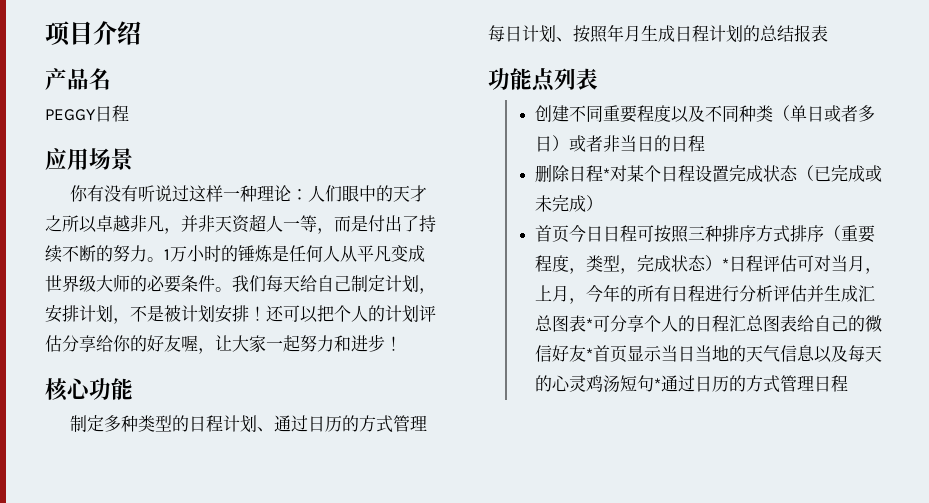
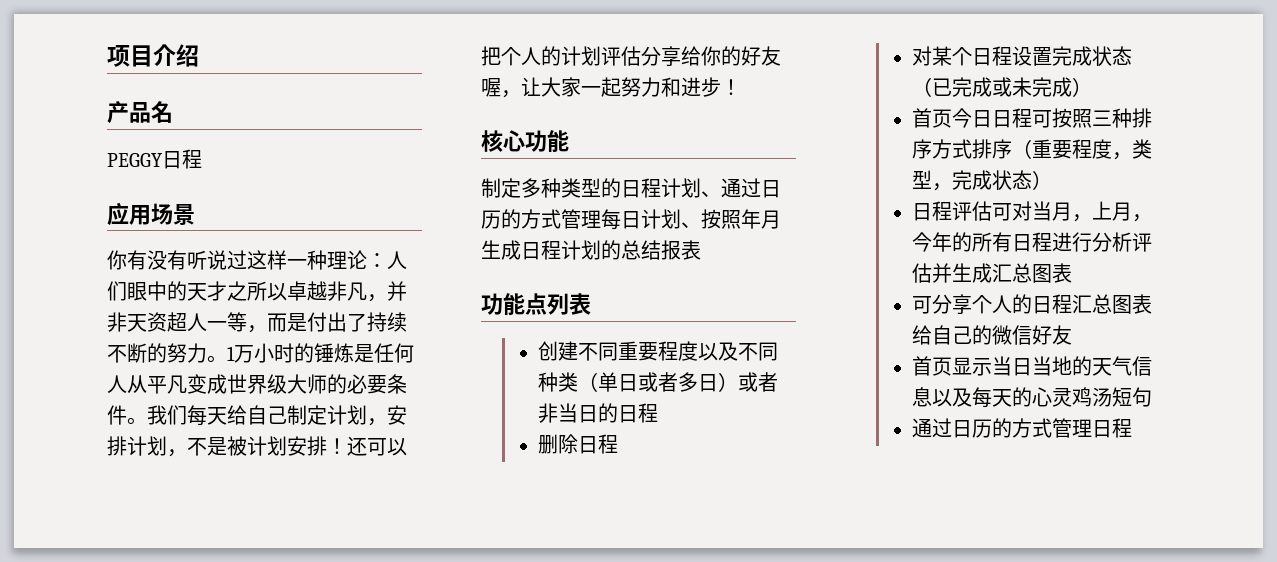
- 删除日程*对某个日程设置完成状态（已完成或未完成）
+ 删除日程
+ 对某个日程设置完成状态（已完成或未完成）
- 首页今日日程可按照三种排序方式排序（重要程度，类型，完成状态）*日程评估可对当月，上月，今年的所有日程进行分析评估并生成汇总图表*可分享个人的日程汇总图表给自己的微信好友*首页显示当日当地的天气信息以及每天的心灵鸡汤短句*通过日历的方式管理日程
+ 首页今日日程可按照三种排序方式排序（重要程度，类型，完成状态）
+ 日程评估可对当月，上月，今年的所有日程进行分析评估并生成汇总图表
+ 可分享个人的日程汇总图表给自己的微信好友
+ 首页显示当日当地的天气信息以及每天的心灵鸡汤短句
+ 通过日历的方式管理日程

